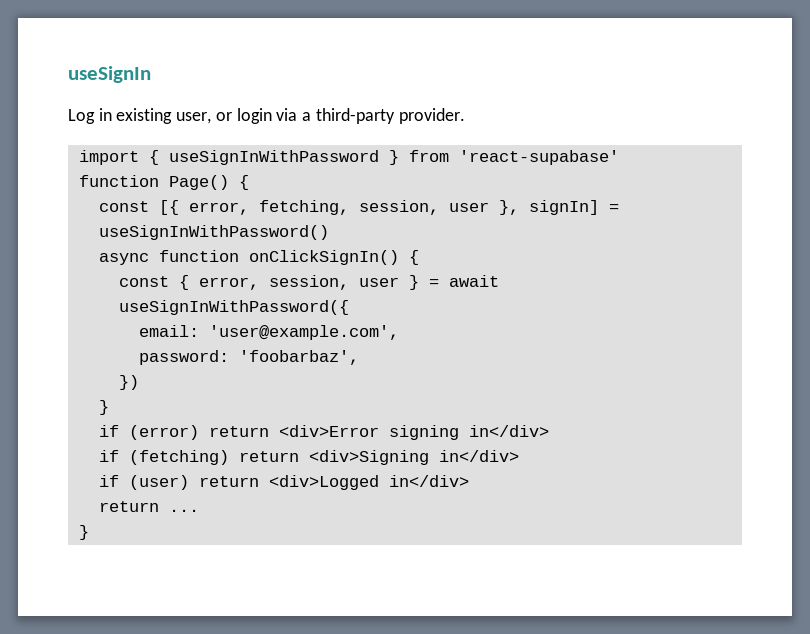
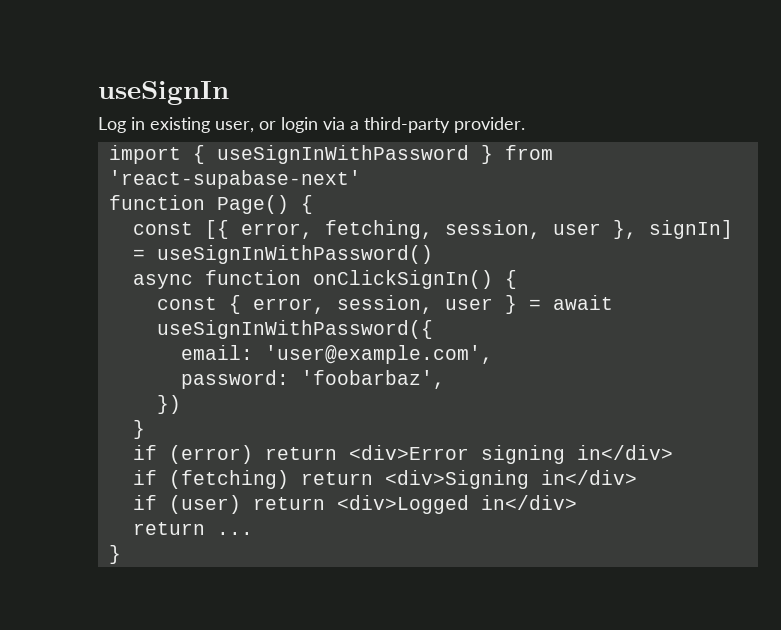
- import { useSignInWithPassword } from 'react-supabase'
+ import { useSignInWithPassword } from 'react-supabase-next'

